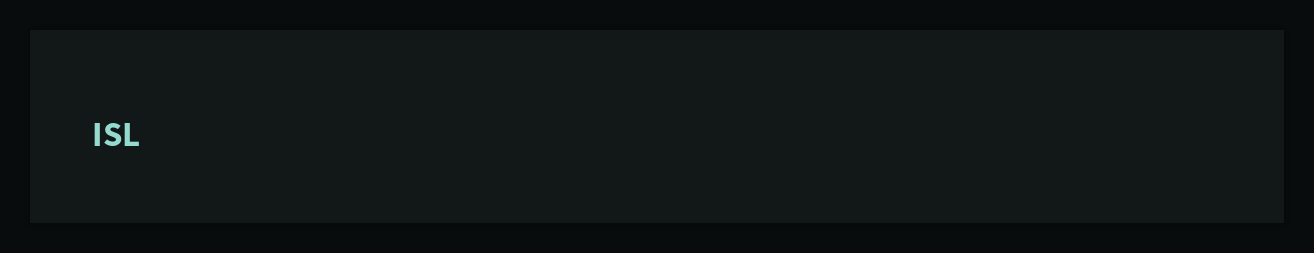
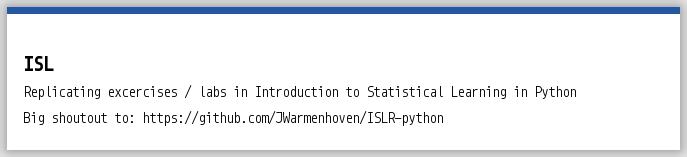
+ Replicating excercises / labs in Introduction to Statistical Learning in Python
+ Big shoutout to: https://github.com/JWarmenhoven/ISLR-python

